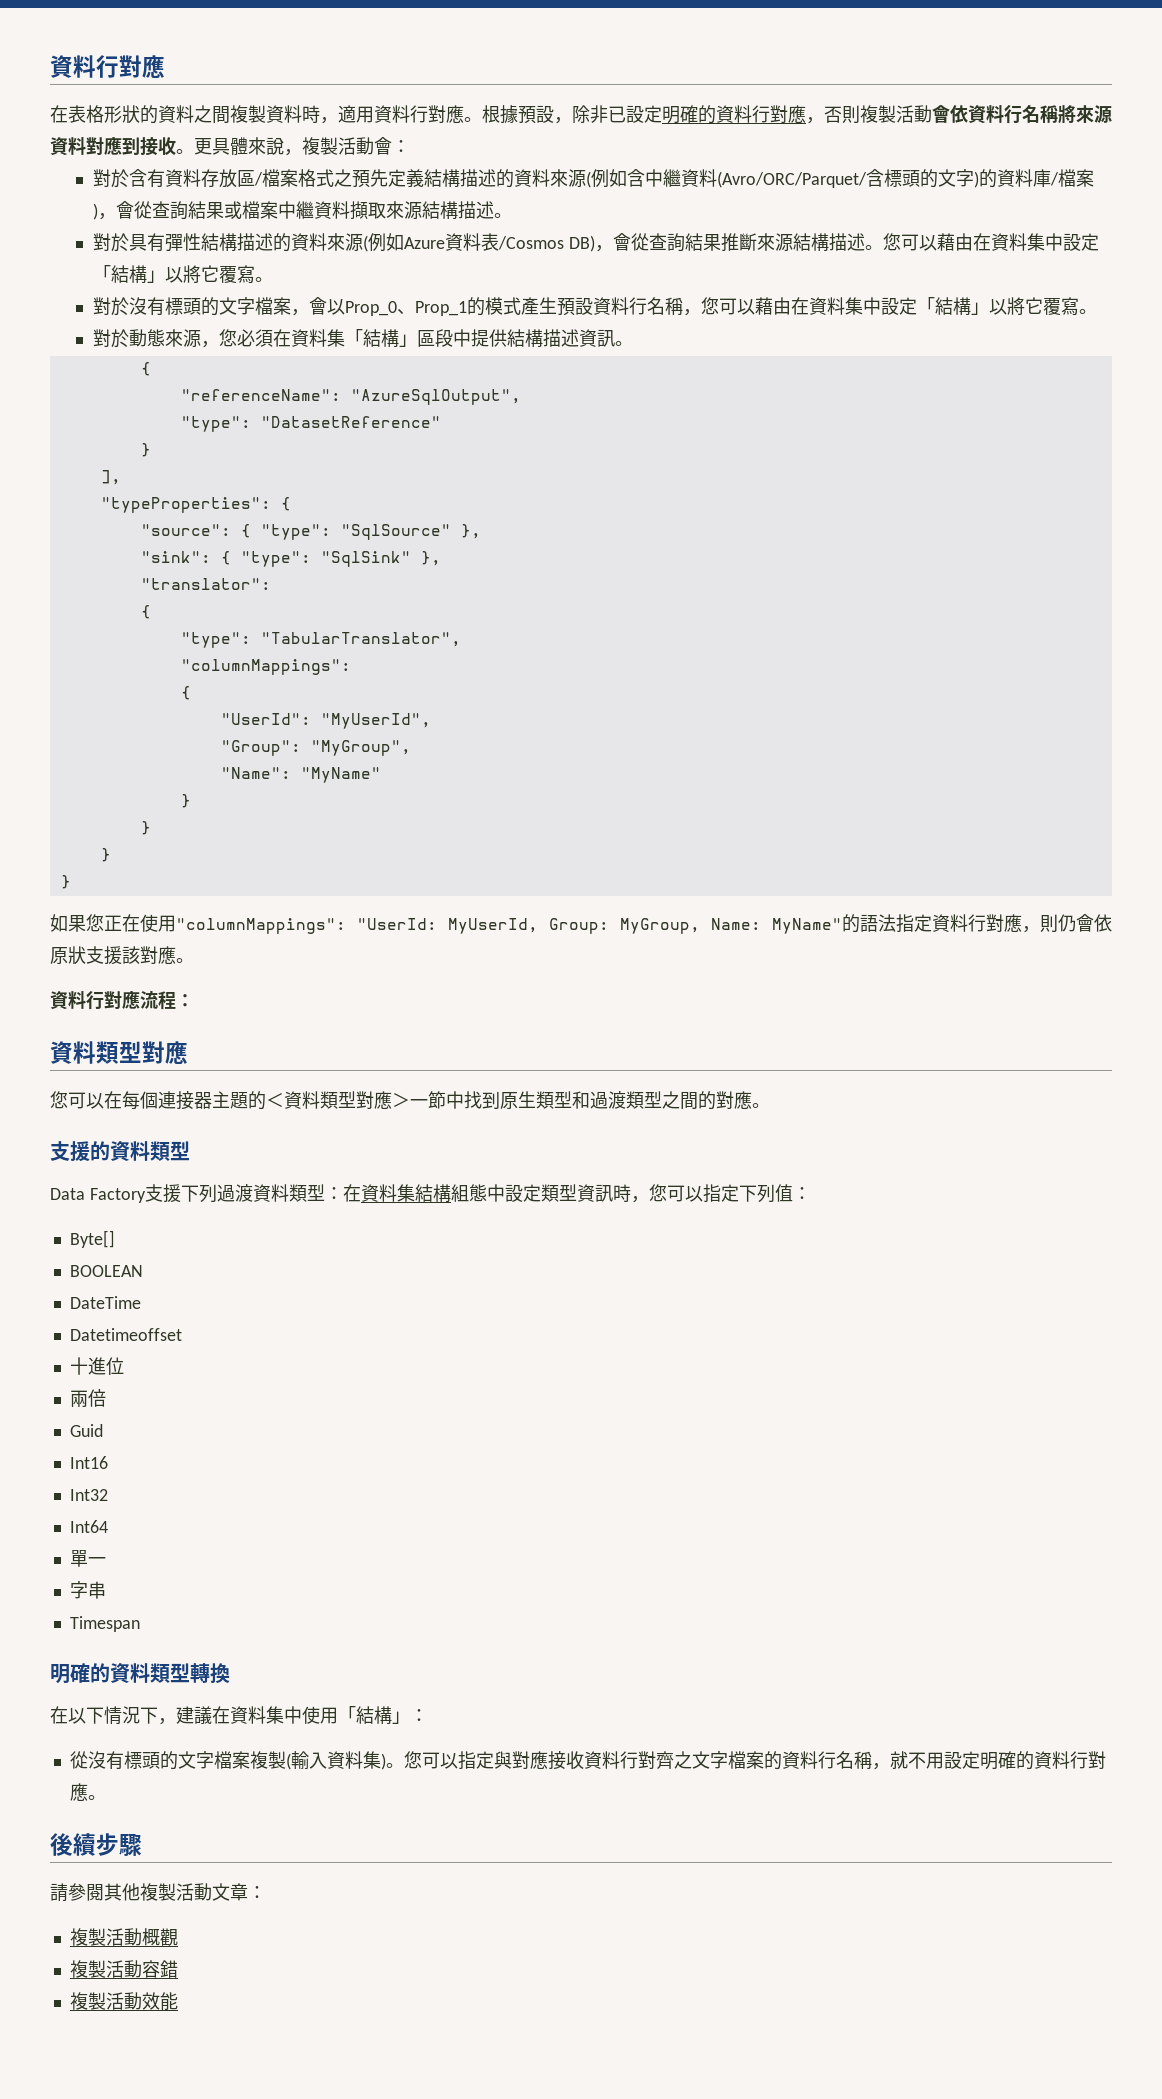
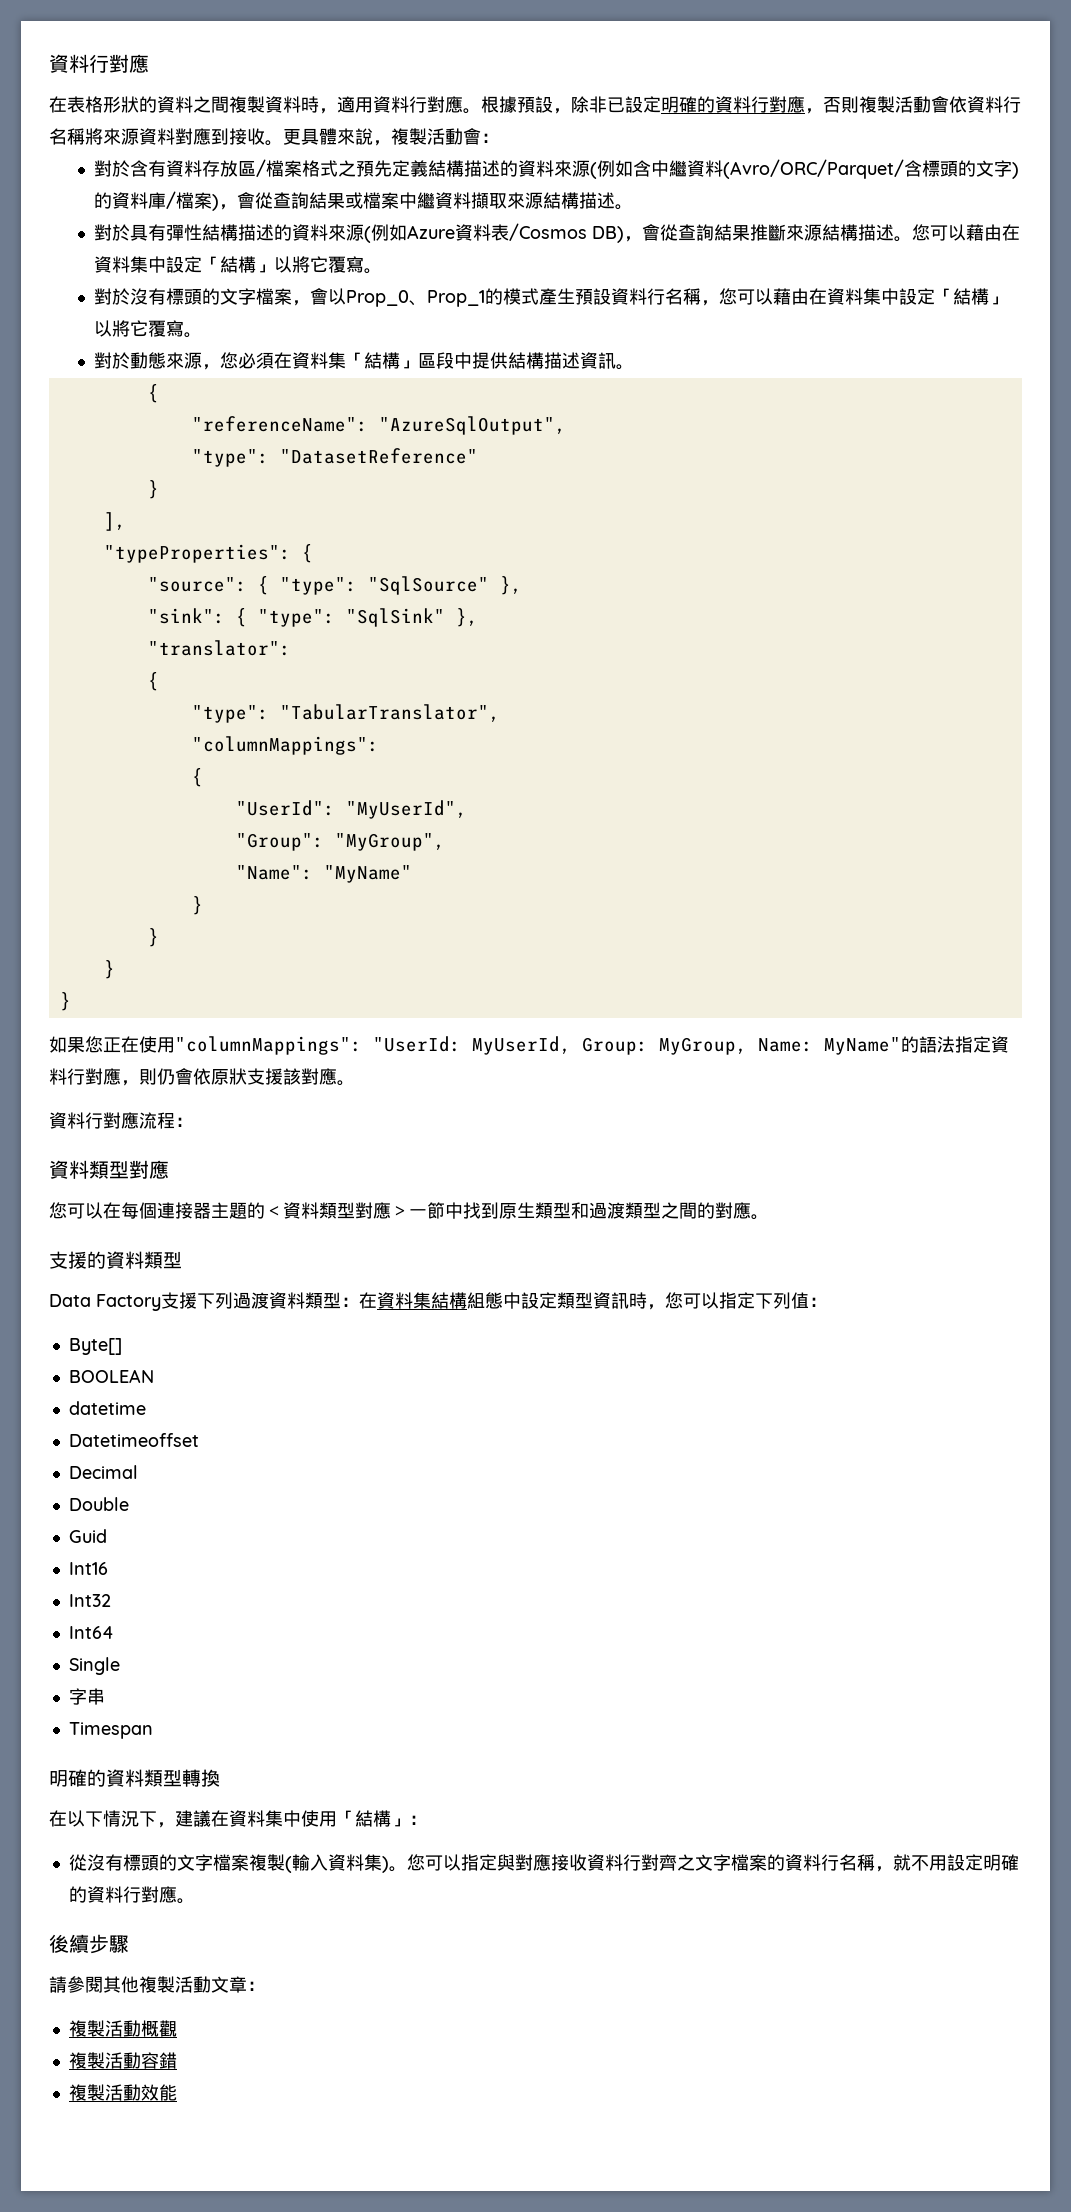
- DateTime
+ datetime
- 十進位
- 兩倍
+ Decimal
+ Double
- 單一
+ Single

